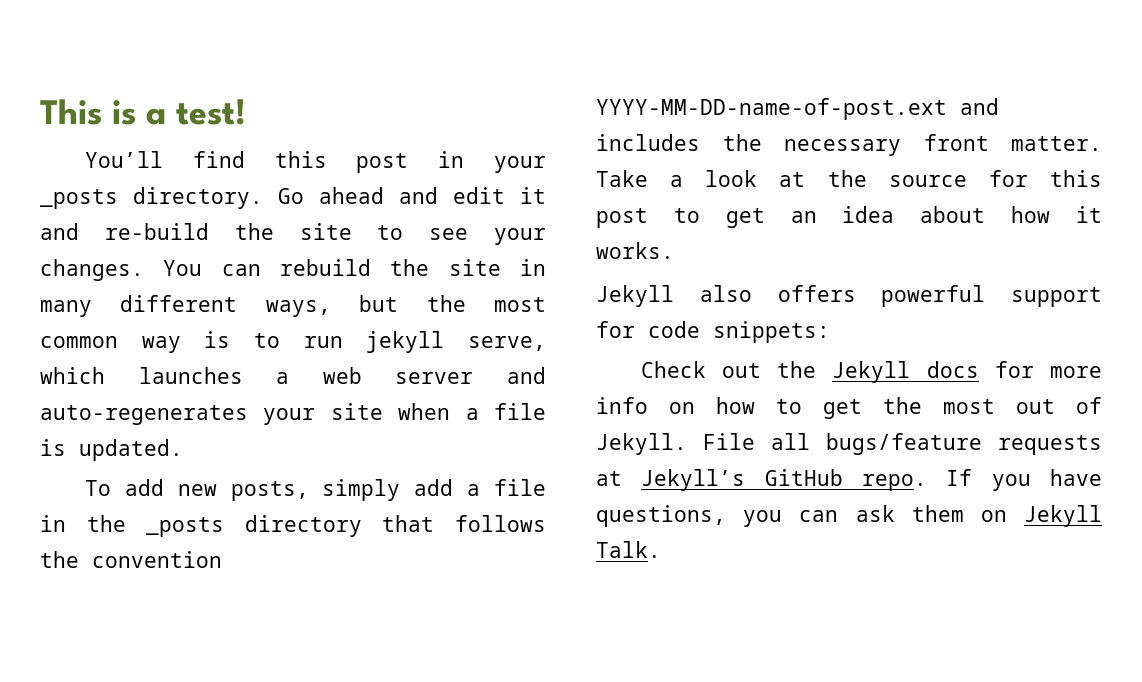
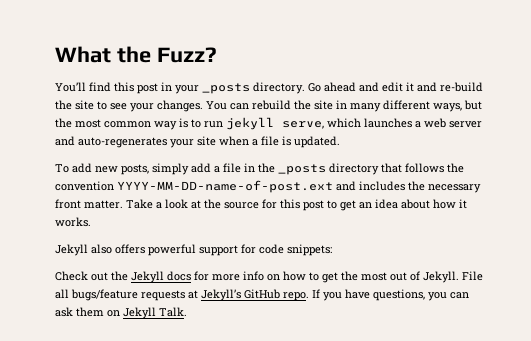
- This is a test!
+ What the Fuzz?

